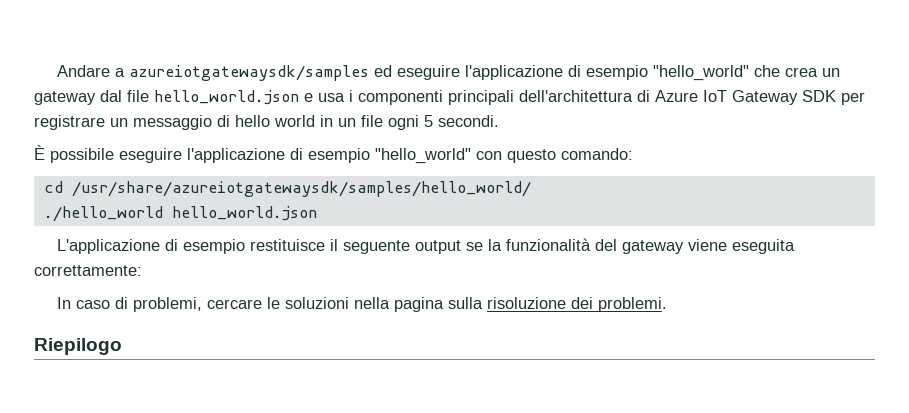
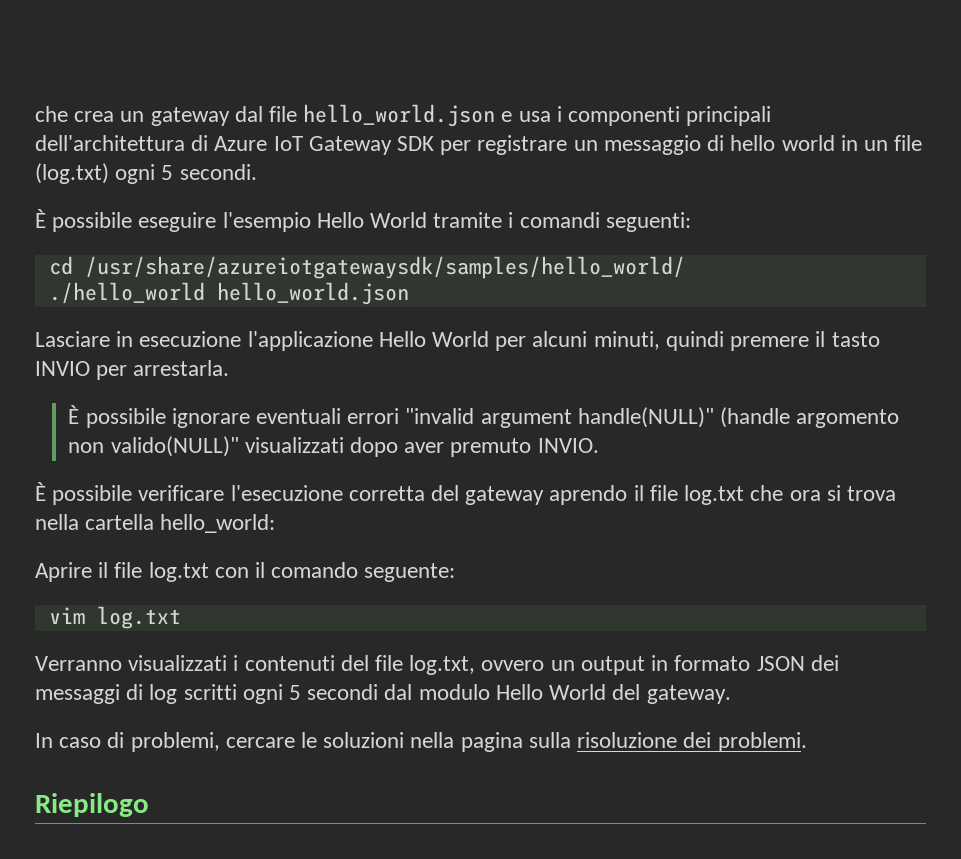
- Andare a azureiotgatewaysdk/samples ed eseguire l'applicazione di esempio "hello_world" che crea un gateway dal file hello_world.json e usa i componenti principali dell'architettura di Azure IoT Gateway SDK per registrare un messaggio di hello world in un file ogni 5 secondi.
+ che crea un gateway dal file hello_world.json e usa i componenti principali dell'architettura di Azure IoT Gateway SDK per registrare un messaggio di hello world in un file (log.txt) ogni 5 secondi.
- È possibile eseguire l'applicazione di esempio "hello_world" con questo comando:
+ È possibile eseguire l'esempio Hello World tramite i comandi seguenti:
  cd /usr/share/azureiotgatewaysdk/samples/hello_world/
  ./hello_world hello_world.json
- L'applicazione di esempio restituisce il seguente output se la funzionalità del gateway viene eseguita correttamente:
+ Lasciare in esecuzione l'applicazione Hello World per alcuni minuti, quindi premere il tasto INVIO per arrestarla.
+ È possibile ignorare eventuali errori "invalid argument handle(NULL)" (handle argomento non valido(NULL)" visualizzati dopo aver premuto INVIO.
+ È possibile verificare l'esecuzione corretta del gateway aprendo il file log.txt che ora si trova nella cartella hello_world:
+ Aprire il file log.txt con il comando seguente:
+ vim log.txt
+ Verranno visualizzati i contenuti del file log.txt, ovvero un output in formato JSON dei messaggi di log scritti ogni 5 secondi dal modulo Hello World del gateway.

